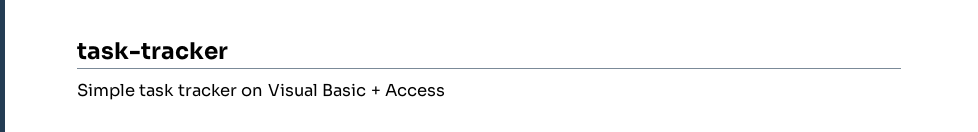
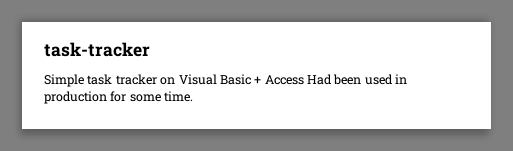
- Simple task tracker on Visual Basic + Access
+ Simple task tracker on Visual Basic + Access Had been used in production for some time.

